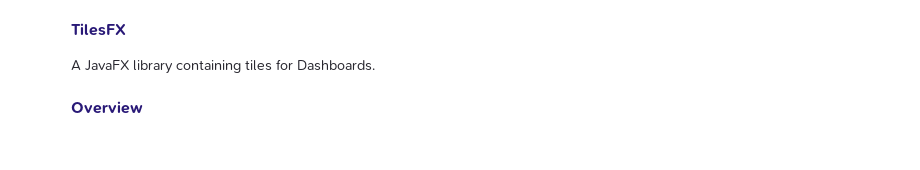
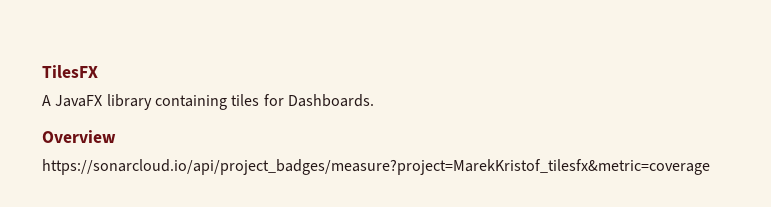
+ https://sonarcloud.io/api/project_badges/measure?project=MarekKristof_tilesfx&metric=coverage

